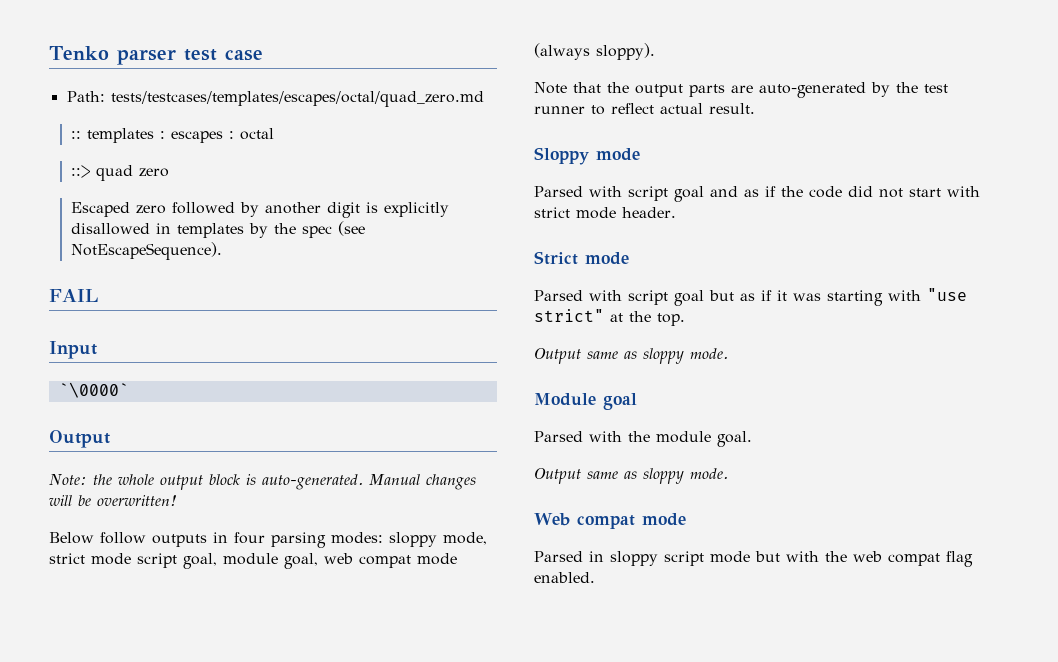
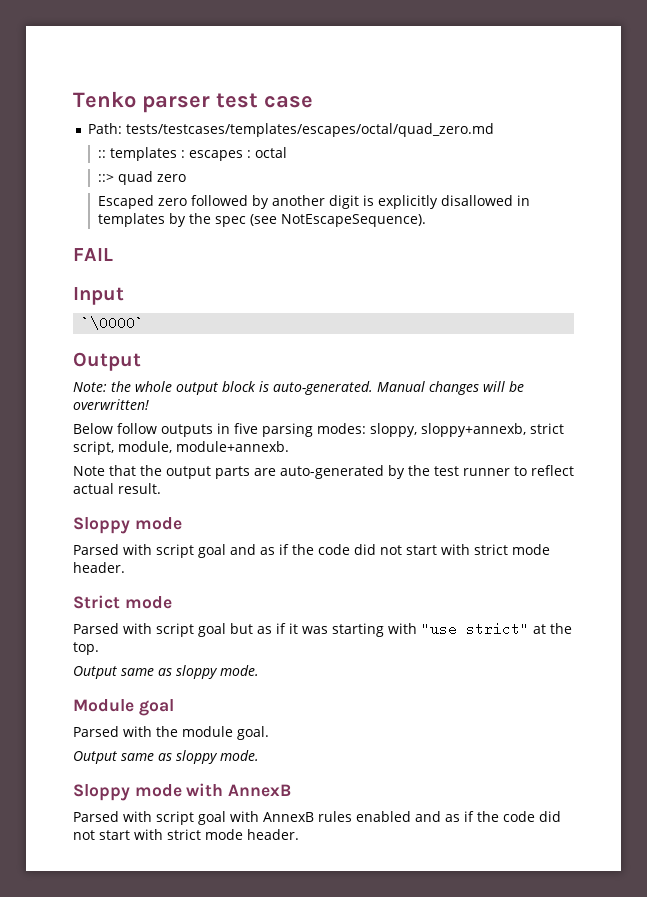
- Below follow outputs in four parsing modes: sloppy mode, strict mode script goal, module goal, web compat mode (always sloppy).
+ Below follow outputs in five parsing modes: sloppy, sloppy+annexb, strict script, module, module+annexb.
- Web compat mode
- Parsed in sloppy script mode but with the web compat flag enabled.
+ Sloppy mode with AnnexB
+ Parsed with script goal with AnnexB rules enabled and as if the code did not start with strict mode header.

